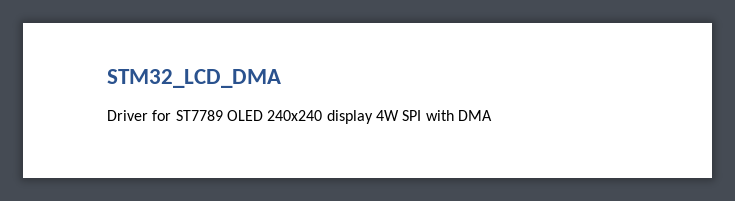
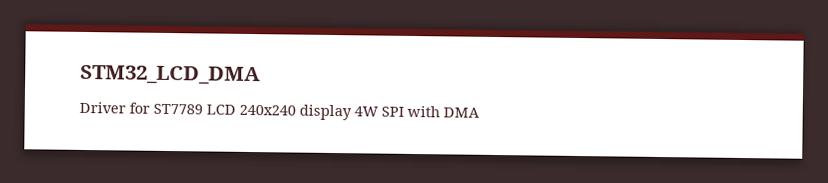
- Driver for ST7789 OLED 240x240 display 4W SPI with DMA
+ Driver for ST7789 LCD 240x240 display 4W SPI with DMA

